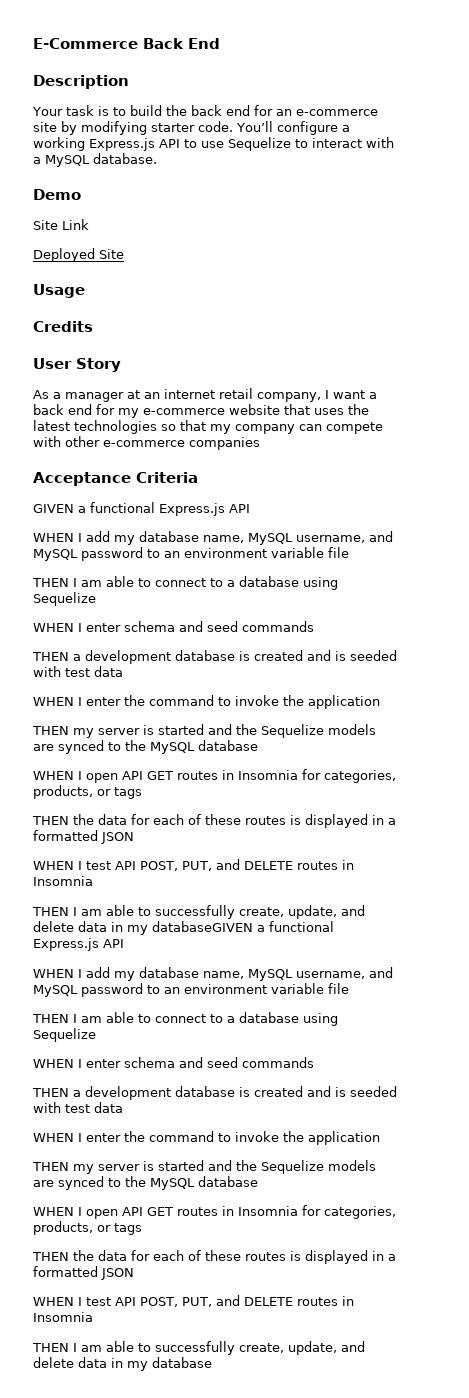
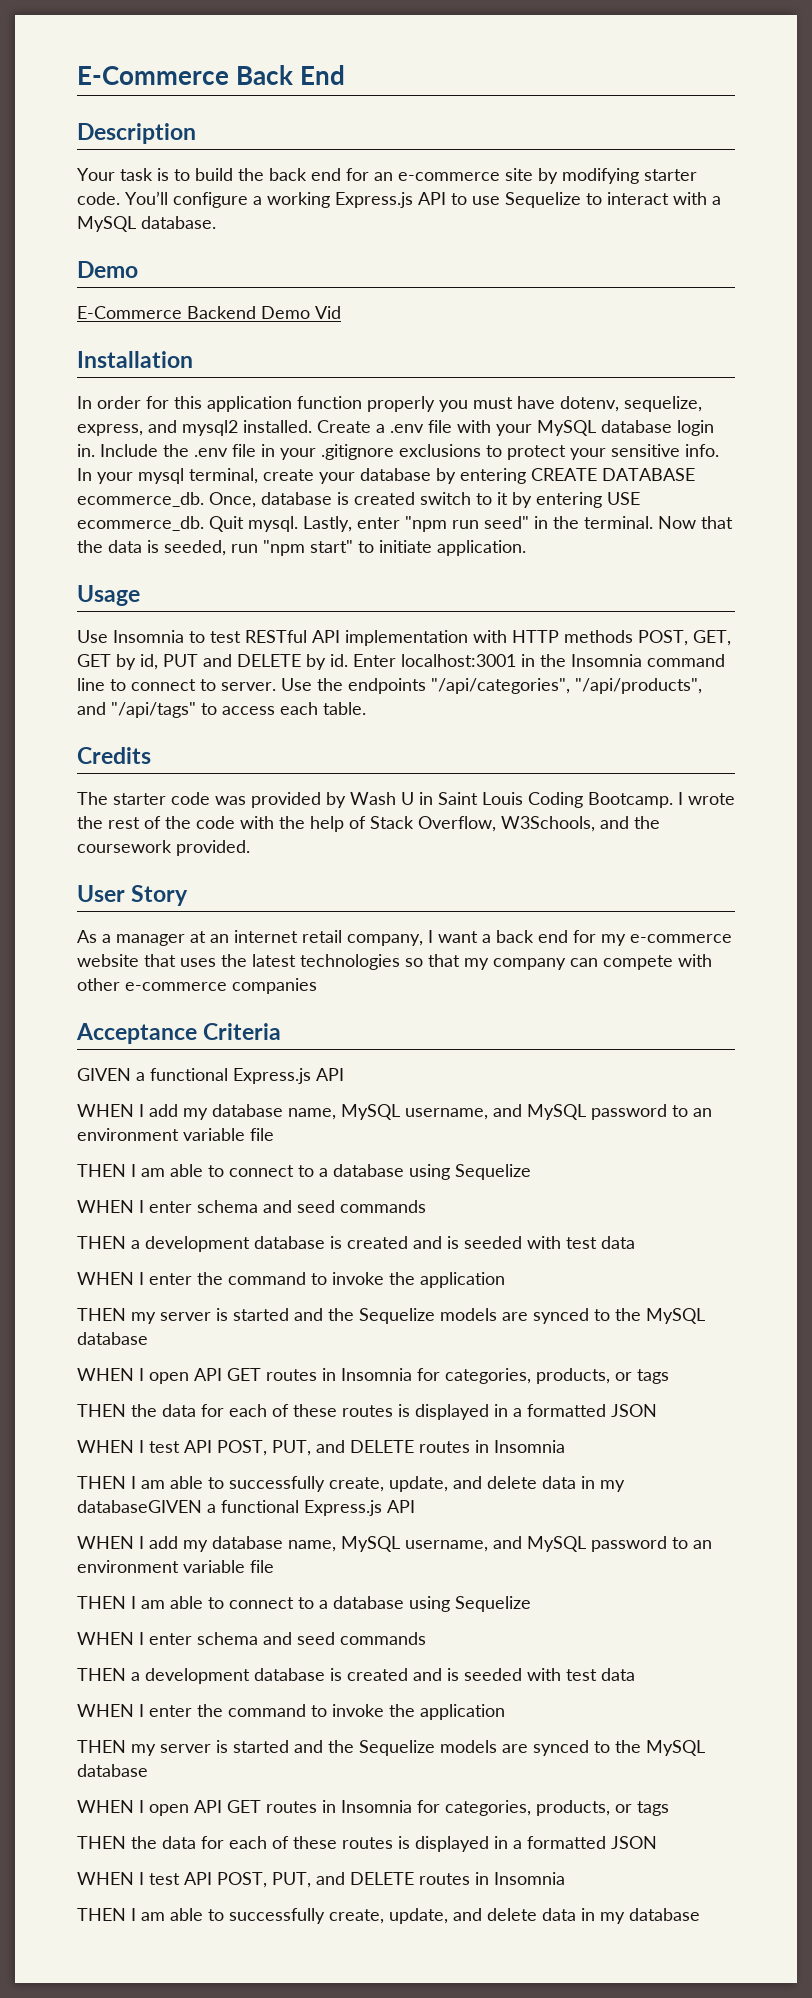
- Site Link
- Deployed Site
+ E-Commerce Backend Demo Vid
+ Installation
+ In order for this application function properly you must have dotenv, sequelize, express, and mysql2 installed. Create a .env file with your MySQL database login in. Include the .env file in your .gitignore exclusions to protect your sensitive info. In your mysql terminal, create your database by entering CREATE DATABASE ecommerce_db. Once, database is created switch to it by entering USE ecommerce_db. Quit mysql. Lastly, enter "npm run seed" in the terminal. Now that the data is seeded, run "npm start" to initiate application.
  Usage
+ Use Insomnia to test RESTful API implementation with HTTP methods POST, GET, GET by id, PUT and DELETE by id. Enter localhost:3001 in the Insomnia command line to connect to server. Use the endpoints "/api/categories", "/api/products", and "/api/tags" to access each table.
  Credits
+ The starter code was provided by Wash U in Saint Louis Coding Bootcamp. I wrote the rest of the code with the help of Stack Overflow, W3Schools, and the coursework provided.

